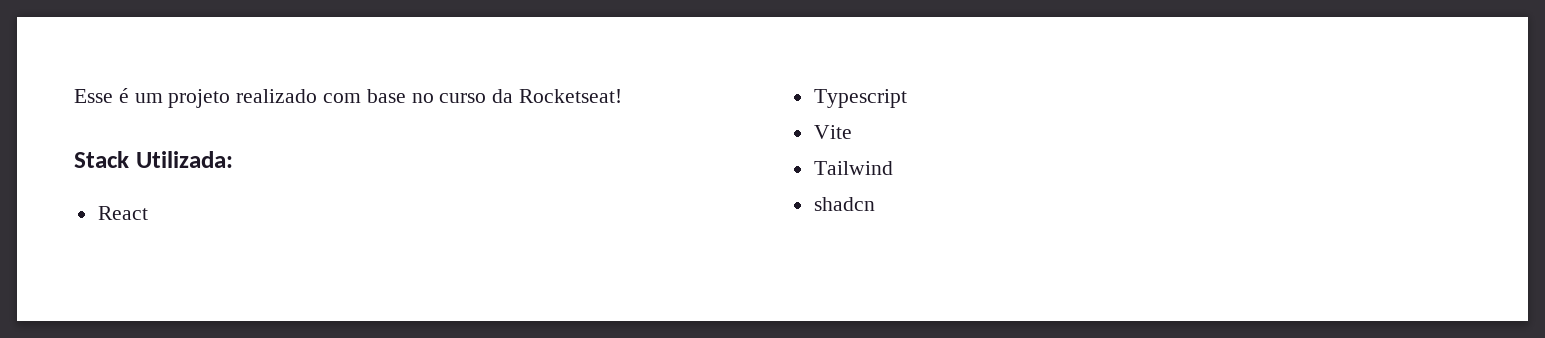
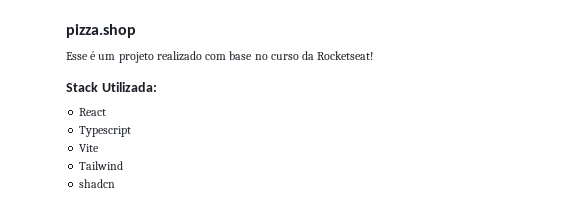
+ pizza.shop

